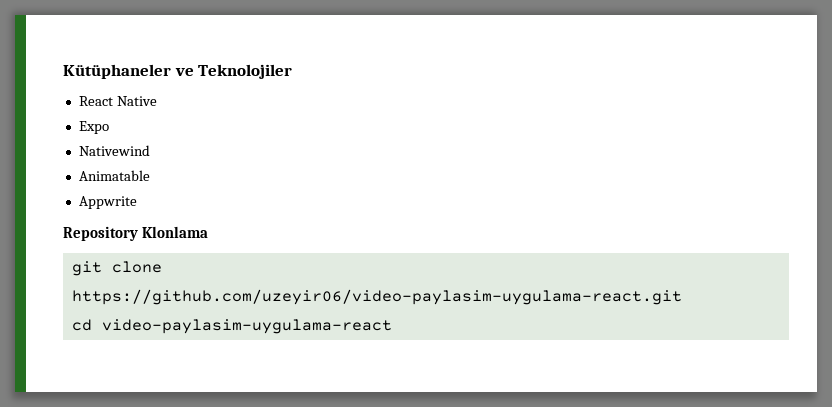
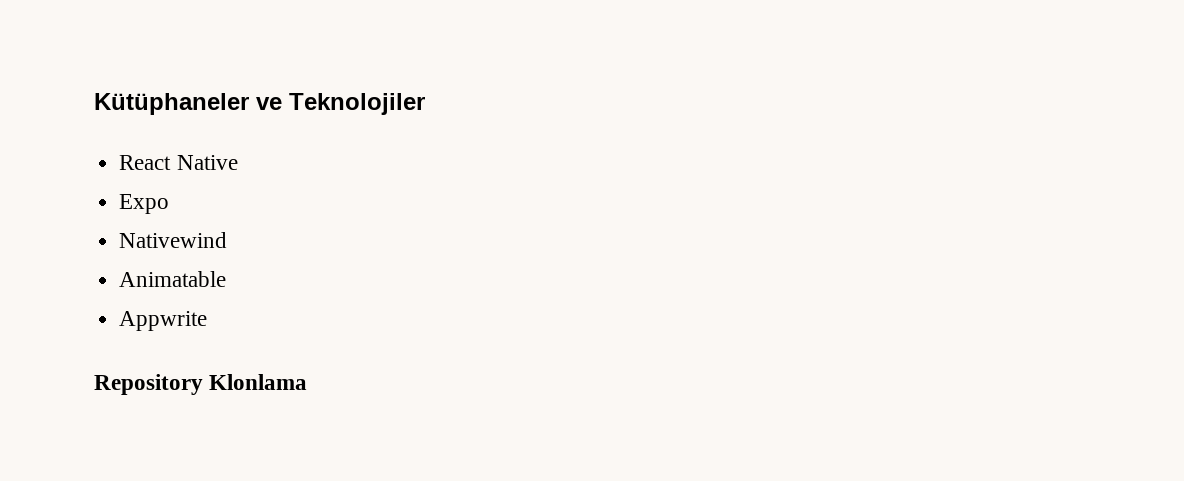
- git clone https://github.com/uzeyir06/video-paylasim-uygulama-react.git
- cd video-paylasim-uygulama-react

